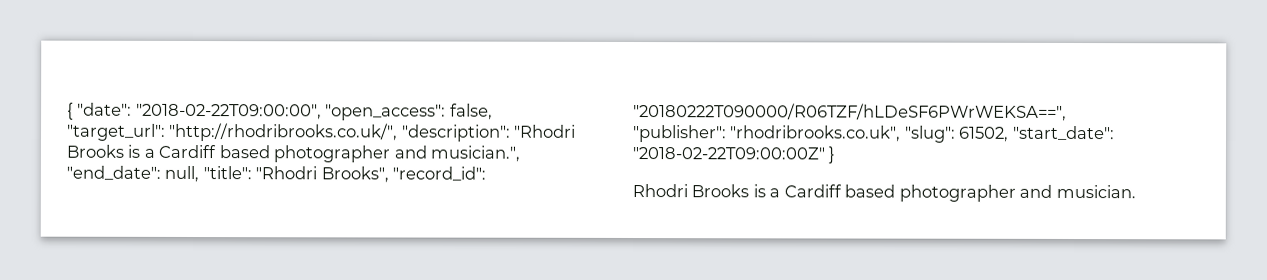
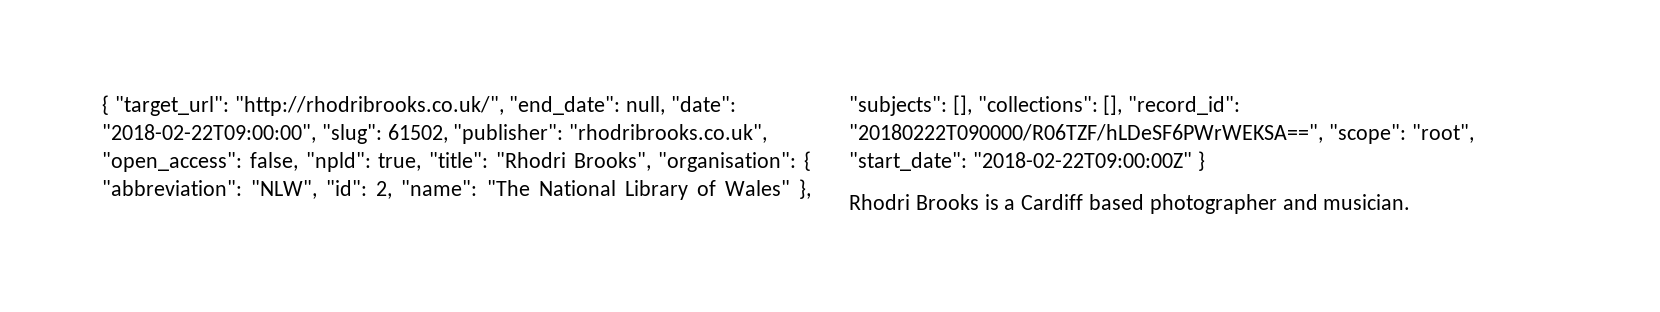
- { "date": "2018-02-22T09:00:00", "open_access": false, "target_url": "http://rhodribrooks.co.uk/", "description": "Rhodri Brooks is a Cardiff based photographer and musician.", "end_date": null, "title": "Rhodri Brooks", "record_id": "20180222T090000/R06TZF/hLDeSF6PWrWEKSA==", "publisher": "rhodribrooks.co.uk", "slug": 61502, "start_date": "2018-02-22T09:00:00Z" }
+ { "target_url": "http://rhodribrooks.co.uk/", "end_date": null, "date": "2018-02-22T09:00:00", "slug": 61502, "publisher": "rhodribrooks.co.uk", "open_access": false, "npld": true, "title": "Rhodri Brooks", "organisation": { "abbreviation": "NLW", "id": 2, "name": "The National Library of Wales" }, "subjects": [], "collections": [], "record_id": "20180222T090000/R06TZF/hLDeSF6PWrWEKSA==", "scope": "root", "start_date": "2018-02-22T09:00:00Z" }

